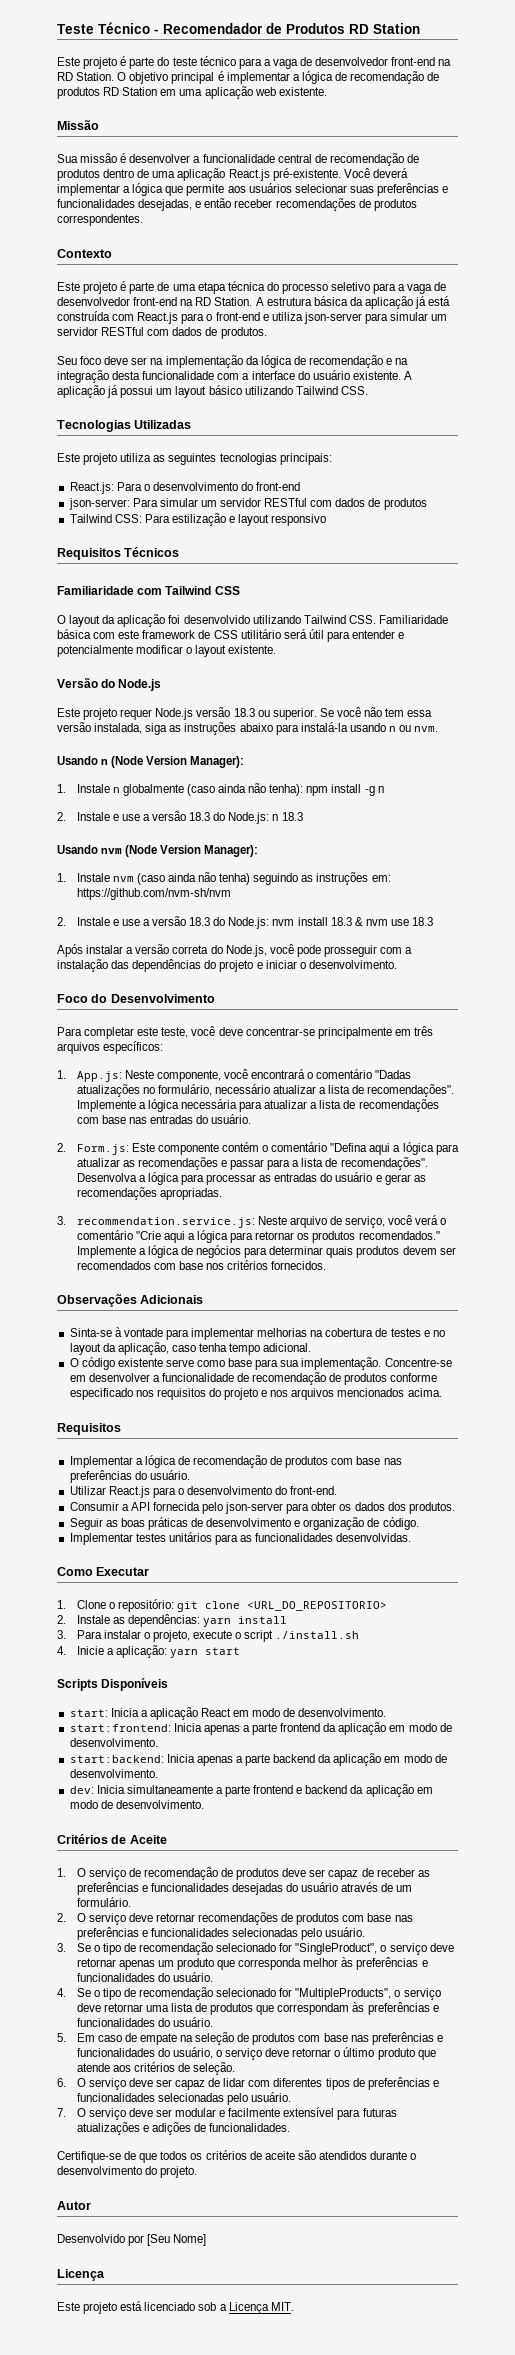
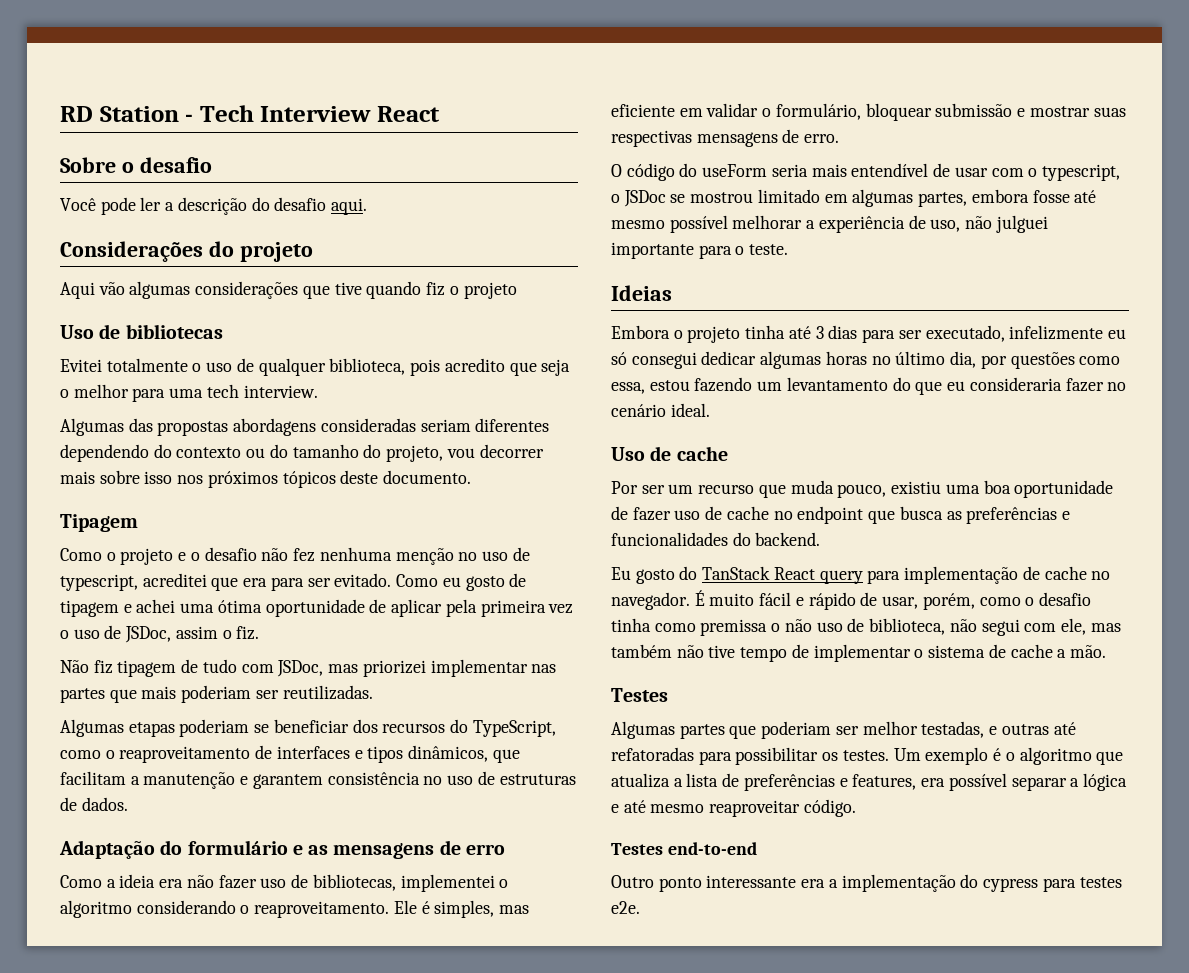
- Teste Técnico - Recomendador de Produtos RD Station
- Este projeto é parte do teste técnico para a vaga de desenvolvedor front-end na RD Station. O objetivo principal é implementar a lógica de recomendação de produtos RD Station em uma aplicação web existente.
- Missão
- Sua missão é desenvolver a funcionalidade central de recomendação de produtos dentro de uma aplicação React.js pré-existente. Você deverá implementar a lógica que permite aos usuários selecionar suas preferências e funcionalidades desejadas, e então receber recomendações de produtos correspondentes.
- Contexto
- Este projeto é parte de uma etapa técnica do processo seletivo para a vaga de desenvolvedor front-end na RD Station. A estrutura básica da aplicação já está construída com React.js para o front-end e utiliza json-server para simular um servidor RESTful com dados de produtos.
- Seu foco deve ser na implementação da lógica de recomendação e na integração desta funcionalidade com a interface do usuário existente. A aplicação já possui um layout básico utilizando Tailwind CSS.
- Tecnologias Utilizadas
- Este projeto utiliza as seguintes tecnologias principais:
- React.js: Para o desenvolvimento do front-end
- json-server: Para simular um servidor RESTful com dados de produtos
- Tailwind CSS: Para estilização e layout responsivo
- Requisitos Técnicos
- Familiaridade com Tailwind CSS
- O layout da aplicação foi desenvolvido utilizando Tailwind CSS. Familiaridade básica com este framework de CSS utilitário será útil para entender e potencialmente modificar o layout existente.
- Versão do Node.js
- Este projeto requer Node.js versão 18.3 ou superior. Se você não tem essa versão instalada, siga as instruções abaixo para instalá-la usando n ou nvm.
- Usando n (Node Version Manager):
- 1. Instale n globalmente (caso ainda não tenha): npm install -g n
- 2. Instale e use a versão 18.3 do Node.js: n 18.3
- Usando nvm (Node Version Manager):
- 1. Instale nvm (caso ainda não tenha) seguindo as instruções em: https://github.com/nvm-sh/nvm
- 2. Instale e use a versão 18.3 do Node.js: nvm install 18.3 & nvm use 18.3
- Após instalar a versão correta do Node.js, você pode prosseguir com a instalação das dependências do projeto e iniciar o desenvolvimento.
- Foco do Desenvolvimento
- Para completar este teste, você deve concentrar-se principalmente em três arquivos específicos:
- 1. App.js: Neste componente, você encontrará o comentário "Dadas atualizações no formulário, necessário atualizar a lista de recomendações". Implemente a lógica necessária para atualizar a lista de recomendações com base nas entradas do usuário.
- 2. Form.js: Este componente contém o comentário "Defina aqui a lógica para atualizar as recomendações e passar para a lista de recomendações". Desenvolva a lógica para processar as entradas do usuário e gerar as recomendações apropriadas.
- 3. recommendation.service.js: Neste arquivo de serviço, você verá o comentário "Crie aqui a lógica para retornar os produtos recomendados." Implemente a lógica de negócios para determinar quais produtos devem ser recomendados com base nos critérios fornecidos.
- Observações Adicionais
- Sinta-se à vontade para implementar melhorias na cobertura de testes e no layout da aplicação, caso tenha tempo adicional.
- O código existente serve como base para sua implementação. Concentre-se em desenvolver a funcionalidade de recomendação de produtos conforme especificado nos requisitos do projeto e nos arquivos mencionados acima.
- Requisitos
- Implementar a lógica de recomendação de produtos com base nas preferências do usuário.
- Utilizar React.js para o desenvolvimento do front-end.
- Consumir a API fornecida pelo json-server para obter os dados dos produtos.
- Seguir as boas práticas de desenvolvimento e organização de código.
- Implementar testes unitários para as funcionalidades desenvolvidas.
- Como Executar
- 1. Clone o repositório: git clone <URL_DO_REPOSITORIO>
- 2. Instale as dependências: yarn install
- 3. Para instalar o projeto, execute o script ./install.sh
- 4. Inicie a aplicação: yarn start
- Scripts Disponíveis
- start: Inicia a aplicação React em modo de desenvolvimento.
- start:frontend: Inicia apenas a parte frontend da aplicação em modo de desenvolvimento.
- start:backend: Inicia apenas a parte backend da aplicação em modo de desenvolvimento.
- dev: Inicia simultaneamente a parte frontend e backend da aplicação em modo de desenvolvimento.
- Critérios de Aceite
- 1. O serviço de recomendação de produtos deve ser capaz de receber as preferências e funcionalidades desejadas do usuário através de um formulário.
- 2. O serviço deve retornar recomendações de produtos com base nas preferências e funcionalidades selecionadas pelo usuário.
- 3. Se o tipo de recomendação selecionado for "SingleProduct", o serviço deve retornar apenas um produto que corresponda melhor às preferências e funcionalidades do usuário.
- 4. Se o tipo de recomendação selecionado for "MultipleProducts", o serviço deve retornar uma lista de produtos que correspondam às preferências e funcionalidades do usuário.
- 5. Em caso de empate na seleção de produtos com base nas preferências e funcionalidades do usuário, o serviço deve retornar o último produto que atende aos critérios de seleção.
- 6. O serviço deve ser capaz de lidar com diferentes tipos de preferências e funcionalidades selecionadas pelo usuário.
- 7. O serviço deve ser modular e facilmente extensível para futuras atualizações e adições de funcionalidades.
- Certifique-se de que todos os critérios de aceite são atendidos durante o desenvolvimento do projeto.
- Autor
- Desenvolvido por [Seu Nome]
- Licença
- Este projeto está licenciado sob a Licença MIT.
+ RD Station - Tech Interview React
+ Sobre o desafio
+ Você pode ler a descrição do desafio aqui.
+ Considerações do projeto
+ Aqui vão algumas considerações que tive quando fiz o projeto
+ Uso de bibliotecas
+ Evitei totalmente o uso de qualquer biblioteca, pois acredito que seja o melhor para uma tech interview.
+ Algumas das propostas abordagens consideradas seriam diferentes dependendo do contexto ou do tamanho do projeto, vou decorrer mais sobre isso nos próximos tópicos deste documento.
+ Tipagem
+ Como o projeto e o desafio não fez nenhuma menção no uso de typescript, acreditei que era para ser evitado. Como eu gosto de tipagem e achei uma ótima oportunidade de aplicar pela primeira vez o uso de JSDoc, assim o fiz.
+ Não fiz tipagem de tudo com JSDoc, mas priorizei implementar nas partes que mais poderiam ser reutilizadas.
+ Algumas etapas poderiam se beneficiar dos recursos do TypeScript, como o reaproveitamento de interfaces e tipos dinâmicos, que facilitam a manutenção e garantem consistência no uso de estruturas de dados.
+ Adaptação do formulário e as mensagens de erro
+ Como a ideia era não fazer uso de bibliotecas, implementei o algoritmo considerando o reaproveitamento. Ele é simples, mas eficiente em validar o formulário, bloquear submissão e mostrar suas respectivas mensagens de erro.
+ O código do useForm seria mais entendível de usar com o typescript, o JSDoc se mostrou limitado em algumas partes, embora fosse até mesmo possível melhorar a experiência de uso, não julguei importante para o teste.
+ Ideias
+ Embora o projeto tinha até 3 dias para ser executado, infelizmente eu só consegui dedicar algumas horas no último dia, por questões como essa, estou fazendo um levantamento do que eu consideraria fazer no cenário ideal.
+ Uso de cache
+ Por ser um recurso que muda pouco, existiu uma boa oportunidade de fazer uso de cache no endpoint que busca as preferências e funcionalidades do backend.
+ Eu gosto do TanStack React query para implementação de cache no navegador. É muito fácil e rápido de usar, porém, como o desafio tinha como premissa o não uso de biblioteca, não segui com ele, mas também não tive tempo de implementar o sistema de cache a mão.
+ Testes
+ Algumas partes que poderiam ser melhor testadas, e outras até refatoradas para possibilitar os testes. Um exemplo é o algoritmo que atualiza a lista de preferências e features, era possível separar a lógica e até mesmo reaproveitar código.
+ Testes end-to-end
+ Outro ponto interessante era a implementação do cypress para testes e2e.

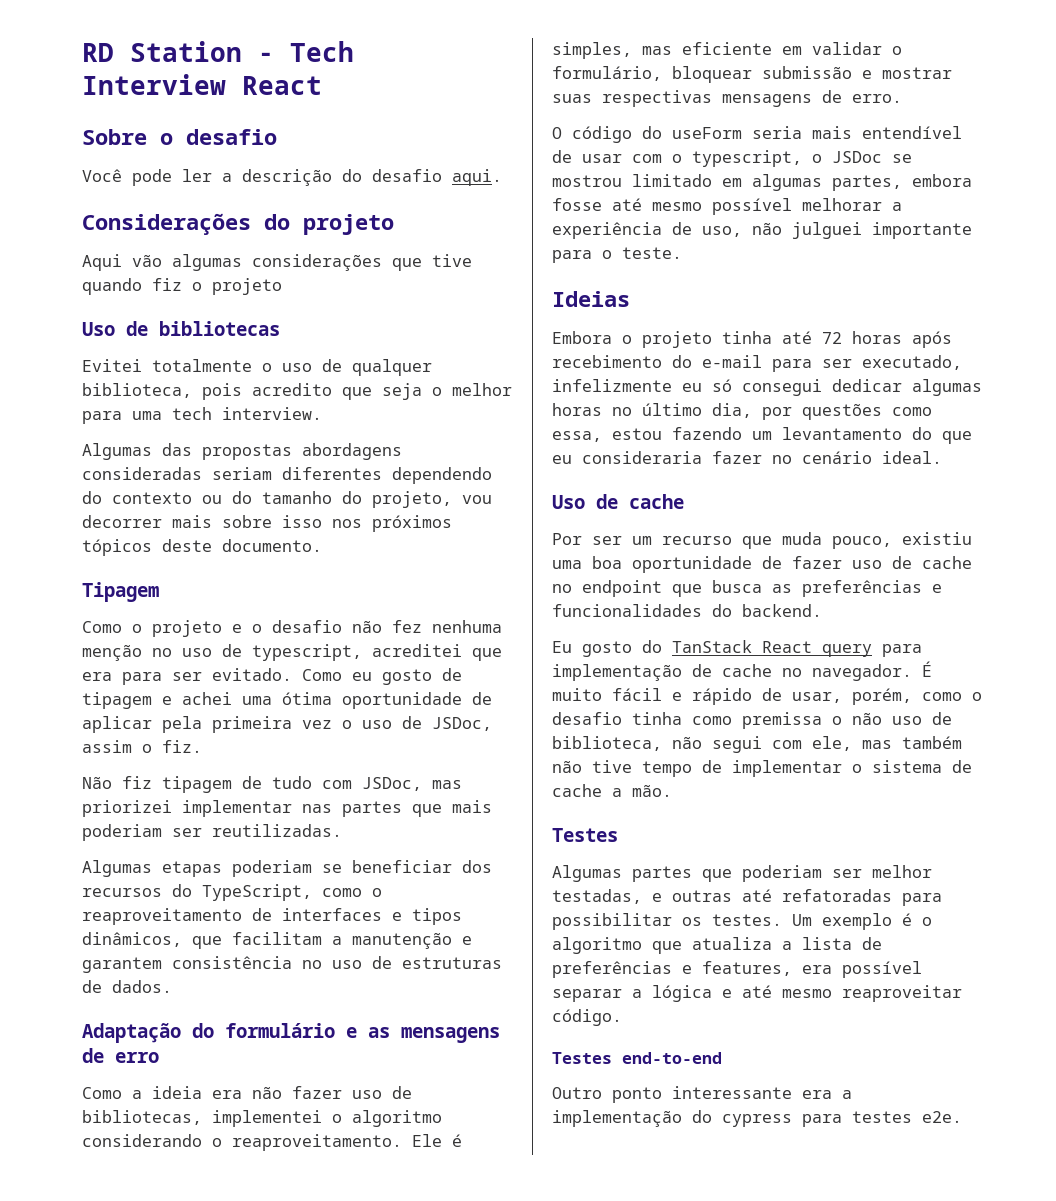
- Embora o projeto tinha até 3 dias para ser executado, infelizmente eu só consegui dedicar algumas horas no último dia, por questões como essa, estou fazendo um levantamento do que eu consideraria fazer no cenário ideal.
+ Embora o projeto tinha até 72 horas após recebimento do e-mail para ser executado, infelizmente eu só consegui dedicar algumas horas no último dia, por questões como essa, estou fazendo um levantamento do que eu consideraria fazer no cenário ideal.

